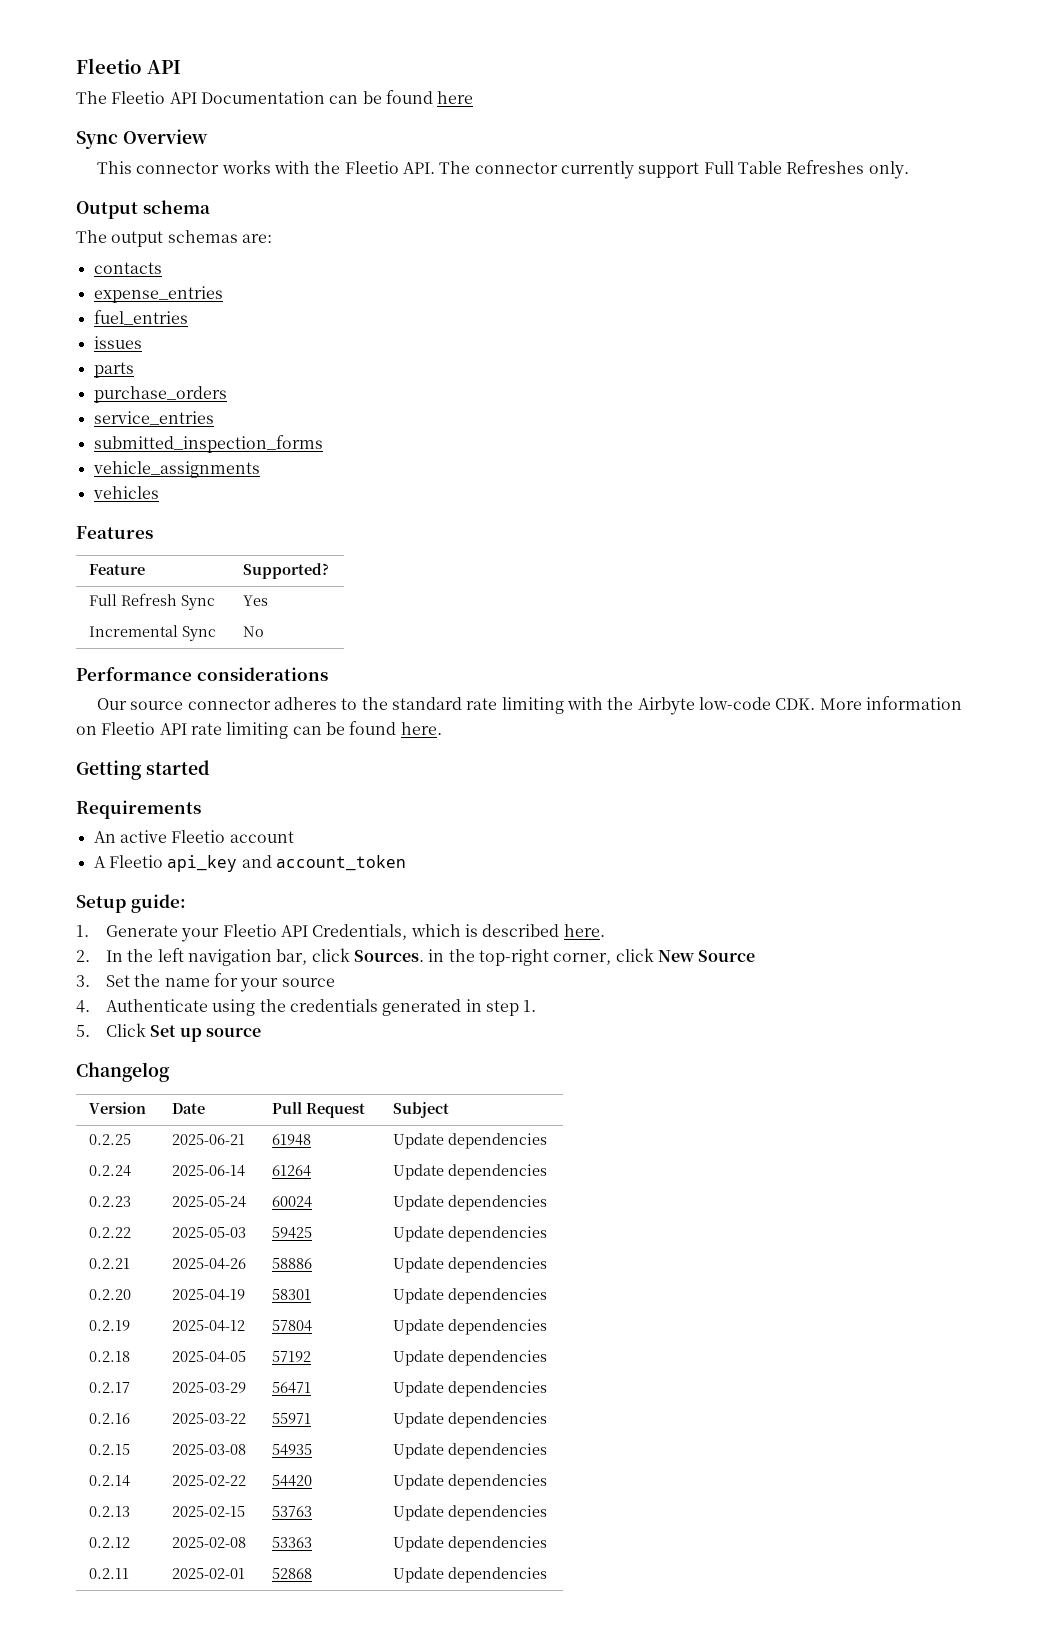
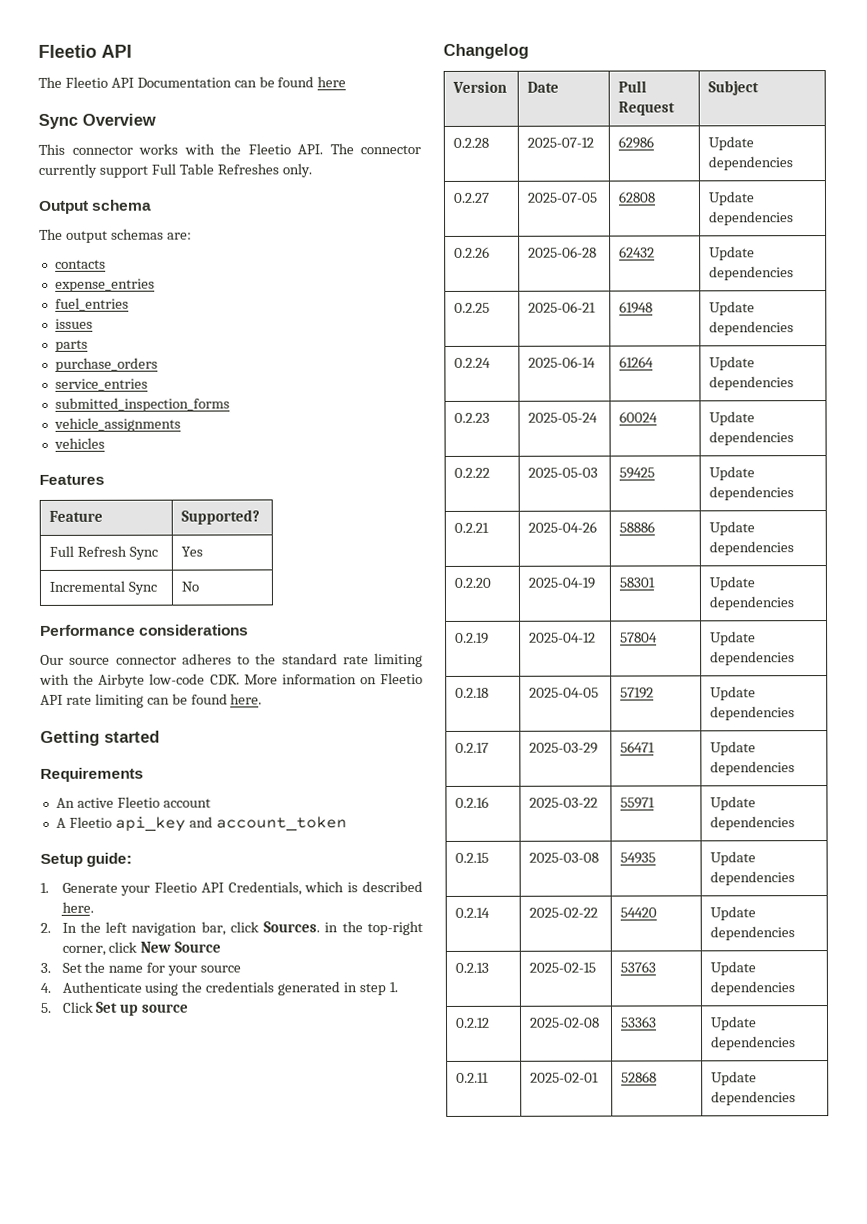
+ 0.2.28 | 2025-07-12 | 62986 | Update dependencies
+ 0.2.27 | 2025-07-05 | 62808 | Update dependencies
+ 0.2.26 | 2025-06-28 | 62432 | Update dependencies

